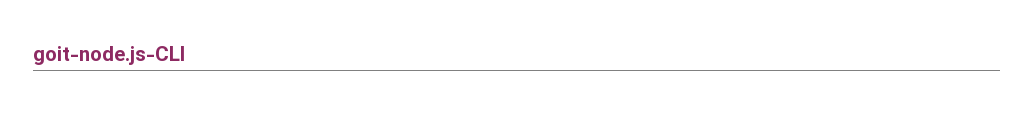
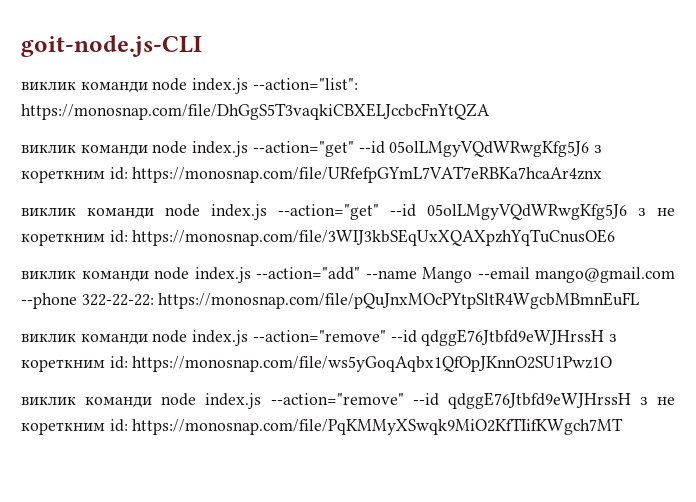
+ виклик команди node index.js --action="list": https://monosnap.com/file/DhGgS5T3vaqkiCBXELJccbcFnYtQZA
+ виклик команди node index.js --action="get" --id 05olLMgyVQdWRwgKfg5J6 з кореткним id: https://monosnap.com/file/URfefpGYmL7VAT7eRBKa7hcaAr4znx
+ виклик команди node index.js --action="get" --id 05olLMgyVQdWRwgKfg5J6 з не кореткним id: https://monosnap.com/file/3WIJ3kbSEqUxXQAXpzhYqTuCnusOE6
+ виклик команди node index.js --action="add" --name Mango --email mango@gmail.com --phone 322-22-22: https://monosnap.com/file/pQuJnxMOcPYtpSltR4WgcbMBmnEuFL
+ виклик команди node index.js --action="remove" --id qdggE76Jtbfd9eWJHrssH з кореткним id: https://monosnap.com/file/ws5yGoqAqbx1QfOpJKnnO2SU1Pwz1O
+ виклик команди node index.js --action="remove" --id qdggE76Jtbfd9eWJHrssH з не кореткним id: https://monosnap.com/file/PqKMMyXSwqk9MiO2KfTIifKWgch7MT

